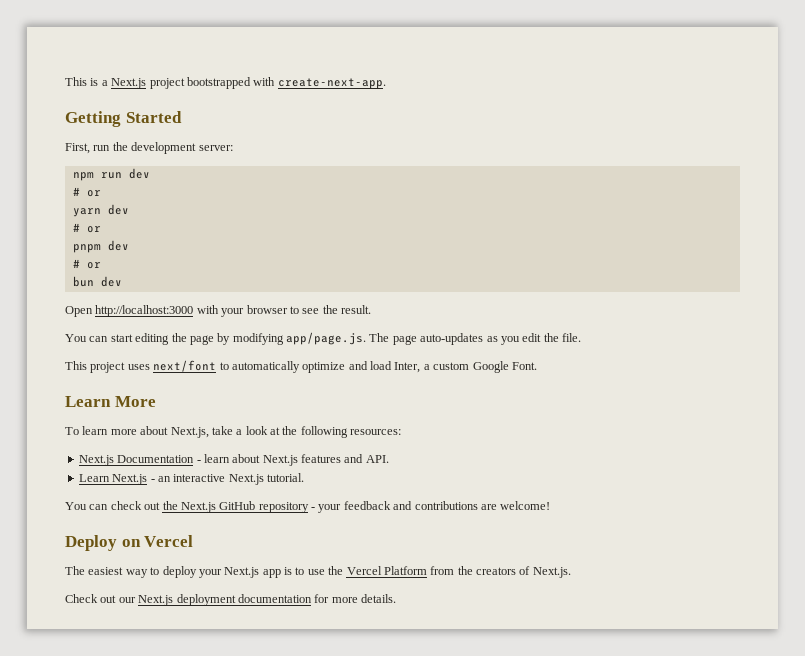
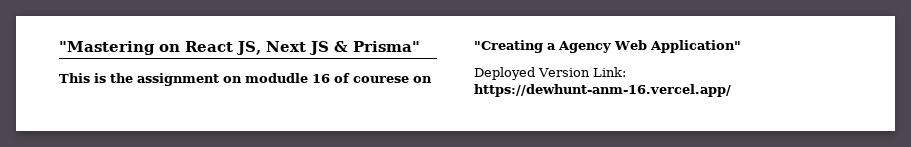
- This is a Next.js project bootstrapped with create-next-app.
- Getting Started
- First, run the development server:
- npm run dev
- # or
- yarn dev
- # or
- pnpm dev
- # or
- bun dev
- Open http://localhost:3000 with your browser to see the result.
- You can start editing the page by modifying app/page.js. The page auto-updates as you edit the file.
- This project uses next/font to automatically optimize and load Inter, a custom Google Font.
- Learn More
- To learn more about Next.js, take a look at the following resources:
- Next.js Documentation - learn about Next.js features and API.
- Learn Next.js - an interactive Next.js tutorial.
- You can check out the Next.js GitHub repository - your feedback and contributions are welcome!
- Deploy on Vercel
- The easiest way to deploy your Next.js app is to use the Vercel Platform from the creators of Next.js.
- Check out our Next.js deployment documentation for more details.
+ "Mastering on React JS, Next JS & Prisma"
+ This is the assignment on modudle 16 of courese on "Creating a Agency Web Application"
+ Deployed Version Link: https://dewhunt-anm-16.vercel.app/

